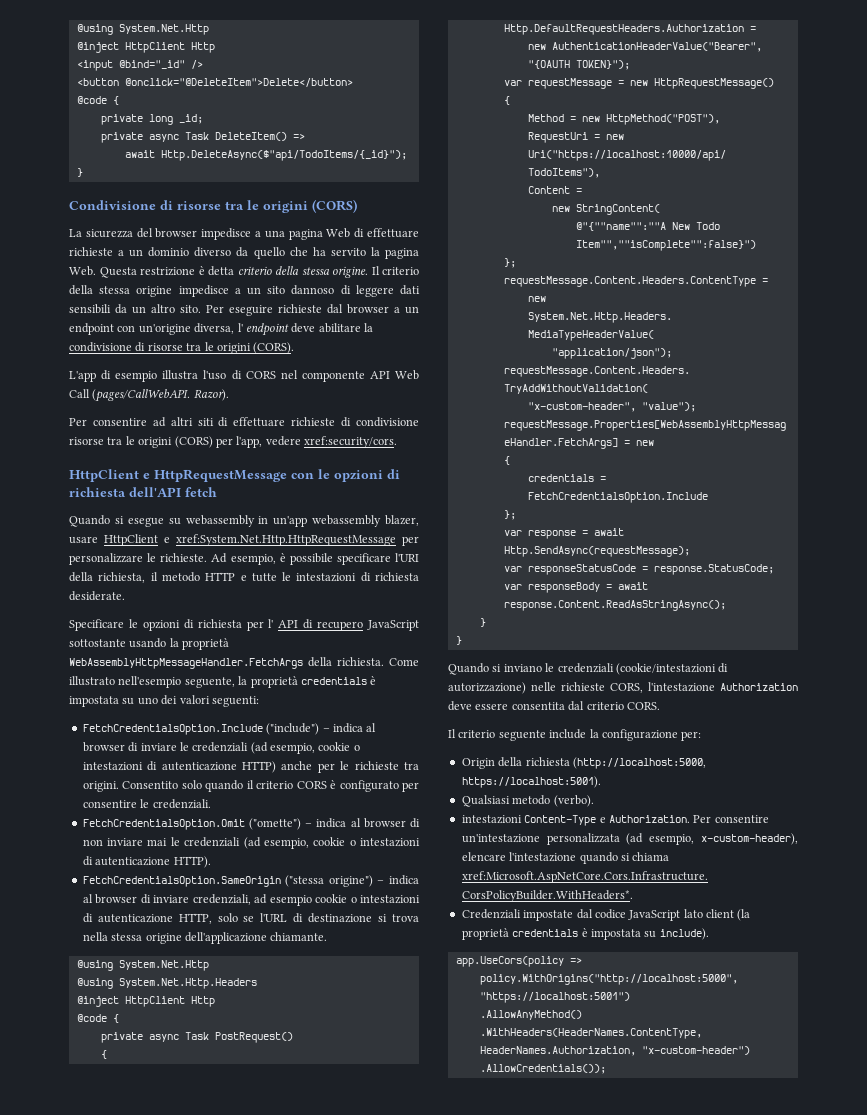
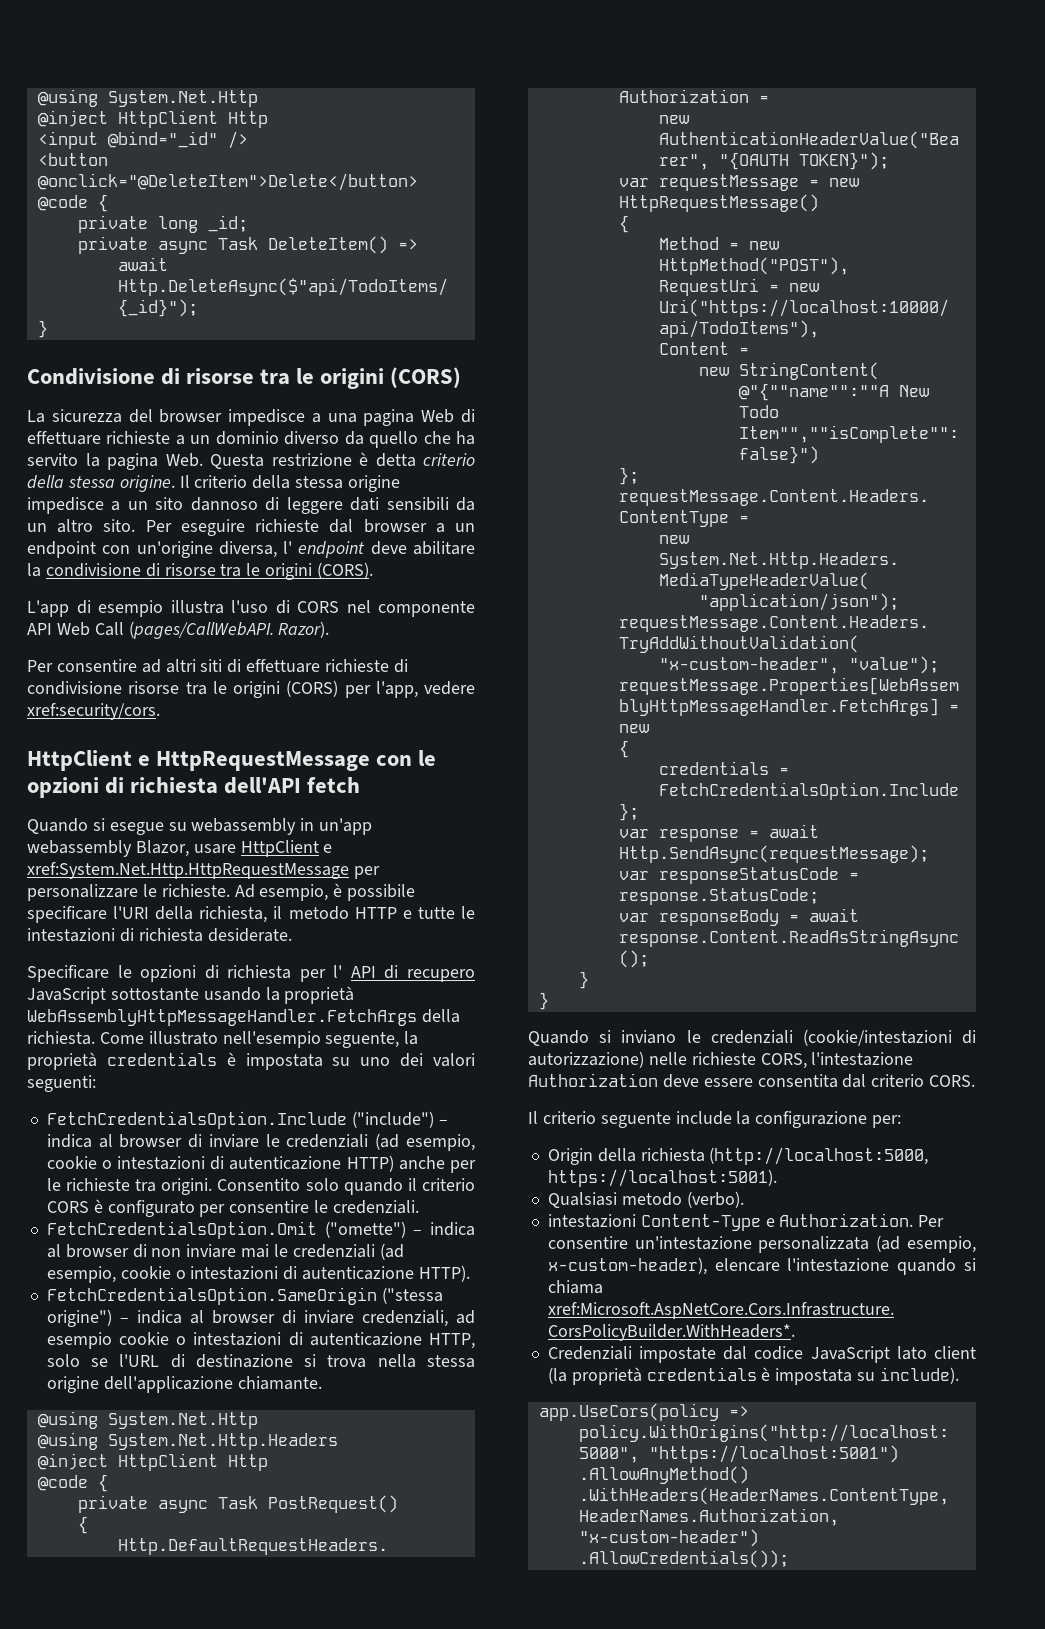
- Quando si esegue su webassembly in un'app webassembly blazer, usare HttpClient e xref:System.Net.Http.HttpRequestMessage per personalizzare le richieste.
+ Quando si esegue su webassembly in un'app webassembly Blazor, usare HttpClient e xref:System.Net.Http.HttpRequestMessage per personalizzare le richieste.

